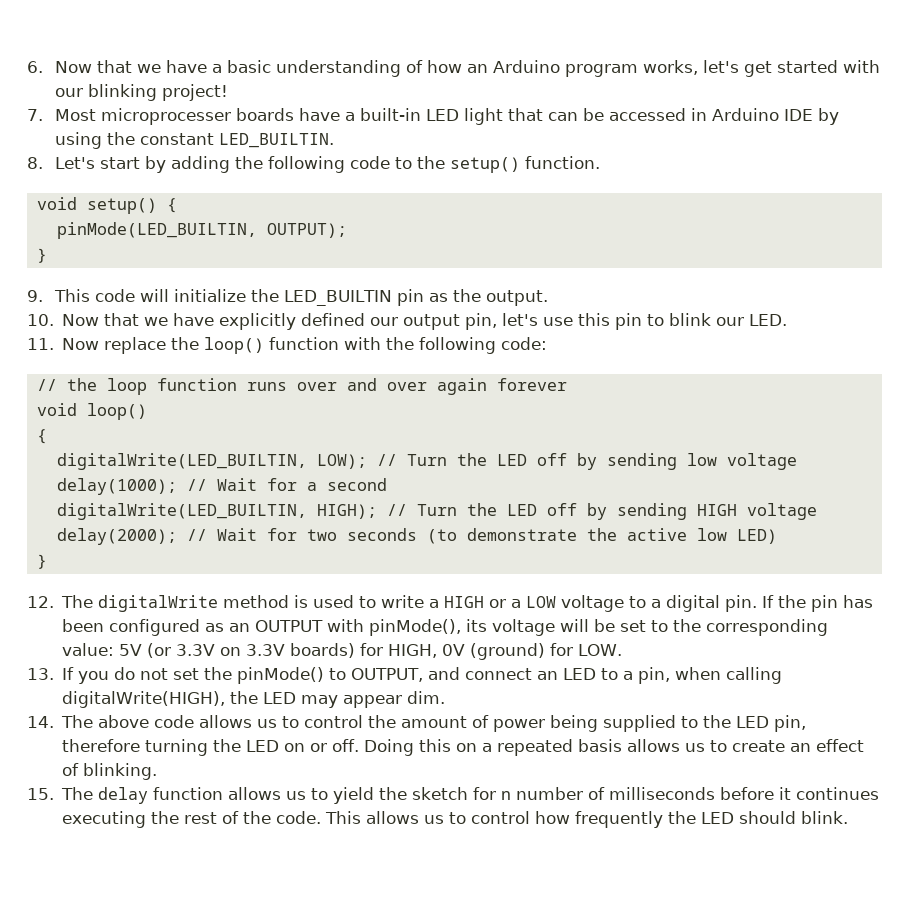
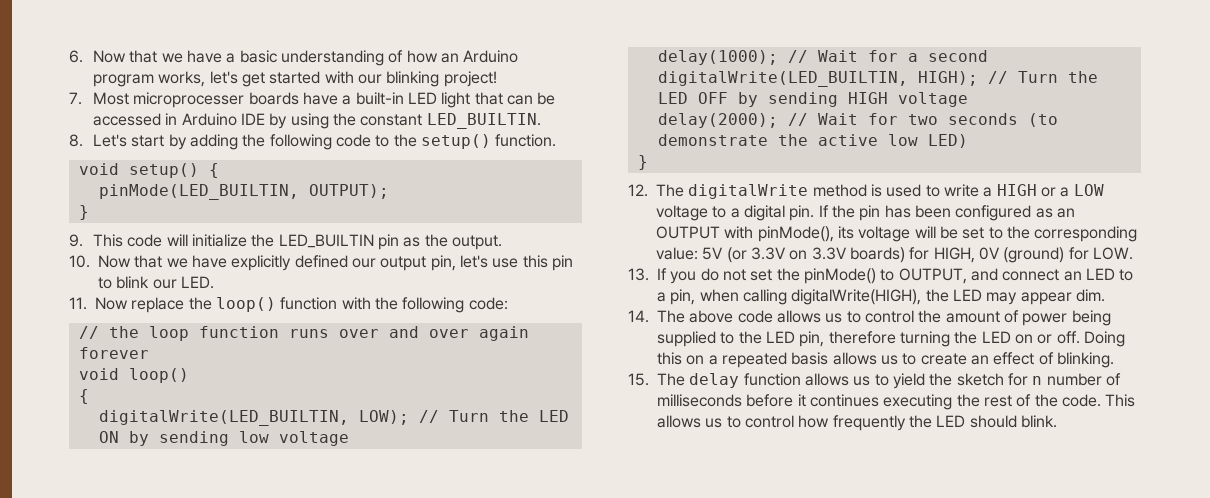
- digitalWrite(LED_BUILTIN, LOW); // Turn the LED off by sending low voltage
+ digitalWrite(LED_BUILTIN, LOW); // Turn the LED ON by sending low voltage
- digitalWrite(LED_BUILTIN, HIGH); // Turn the LED off by sending HIGH voltage
+ digitalWrite(LED_BUILTIN, HIGH); // Turn the LED OFF by sending HIGH voltage

